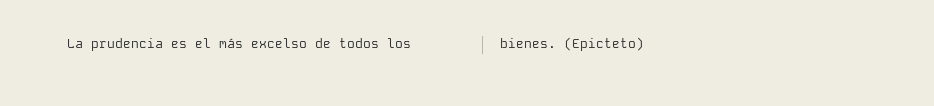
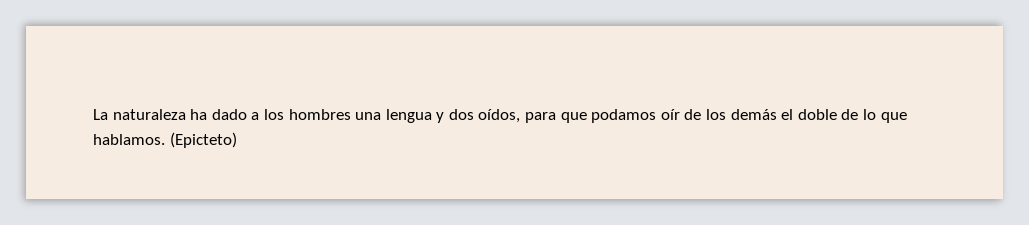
- La prudencia es el más excelso de todos los bienes.
+ La naturaleza ha dado a los hombres una lengua y dos oídos, para que podamos oír de los demás el doble de lo que hablamos.

